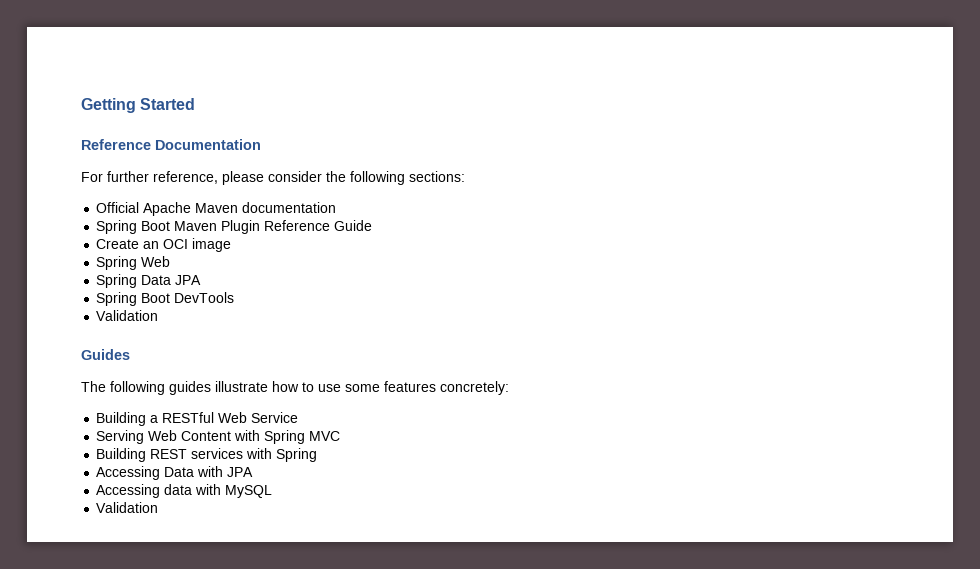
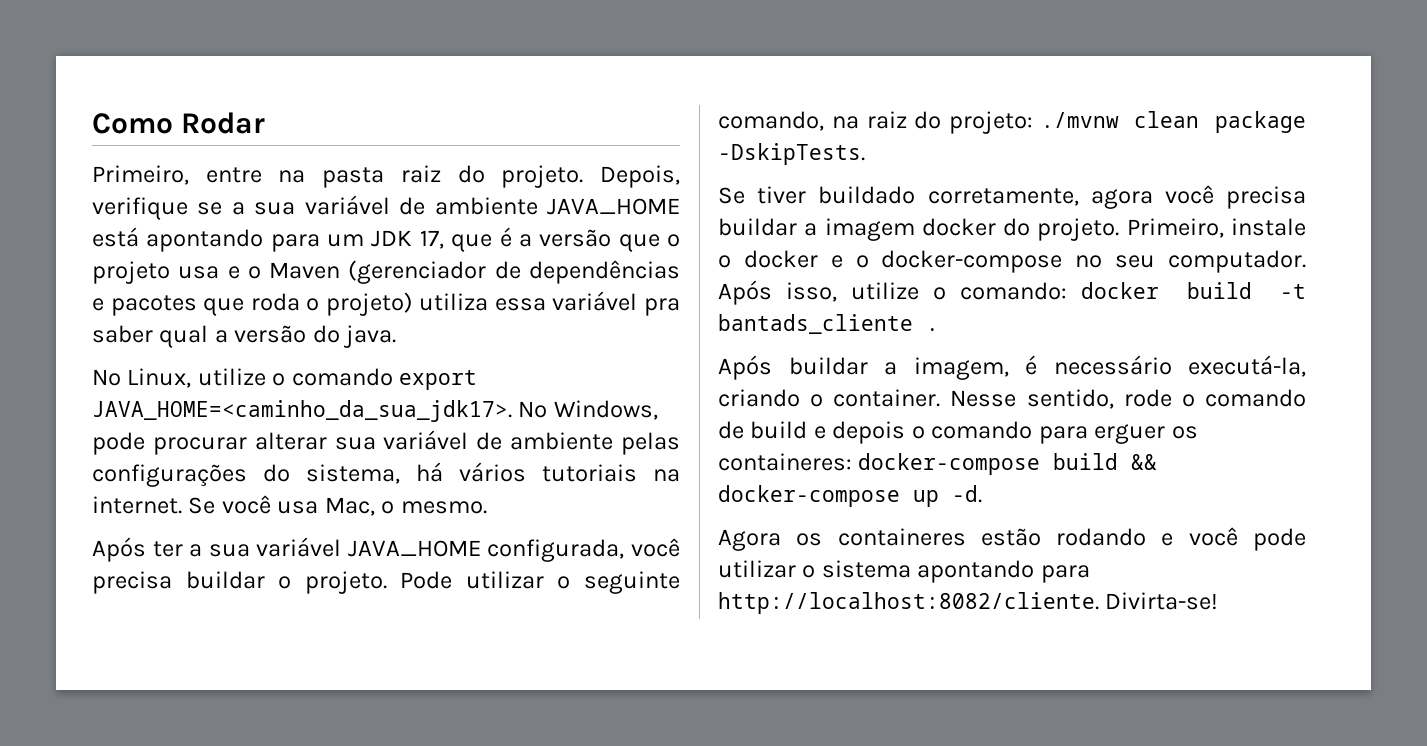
- Getting Started
- Reference Documentation
- For further reference, please consider the following sections:
- Official Apache Maven documentation
- Spring Boot Maven Plugin Reference Guide
- Create an OCI image
- Spring Web
- Spring Data JPA
- Spring Boot DevTools
- Validation
- Guides
- The following guides illustrate how to use some features concretely:
- Building a RESTful Web Service
- Serving Web Content with Spring MVC
- Building REST services with Spring
- Accessing Data with JPA
- Accessing data with MySQL
- Validation
+ Como Rodar
+ Primeiro, entre na pasta raiz do projeto. Depois, verifique se a sua variável de ambiente JAVA_HOME está apontando para um JDK 17, que é a versão que o projeto usa e o Maven (gerenciador de dependências e pacotes que roda o projeto) utiliza essa variável pra saber qual a versão do java.
+ No Linux, utilize o comando export JAVA_HOME=<caminho_da_sua_jdk17>. No Windows, pode procurar alterar sua variável de ambiente pelas configurações do sistema, há vários tutoriais na internet. Se você usa Mac, o mesmo.
+ Após ter a sua variável JAVA_HOME configurada, você precisa buildar o projeto. Pode utilizar o seguinte comando, na raiz do projeto: ./mvnw clean package -DskipTests.
+ Se tiver buildado corretamente, agora você precisa buildar a imagem docker do projeto. Primeiro, instale o docker e o docker-compose no seu computador. Após isso, utilize o comando: docker build -t bantads_cliente .
+ Após buildar a imagem, é necessário executá-la, criando o container. Nesse sentido, rode o comando de build e depois o comando para erguer os containeres: docker-compose build && docker-compose up -d.
+ Agora os containeres estão rodando e você pode utilizar o sistema apontando para http://localhost:8082/cliente. Divirta-se!

